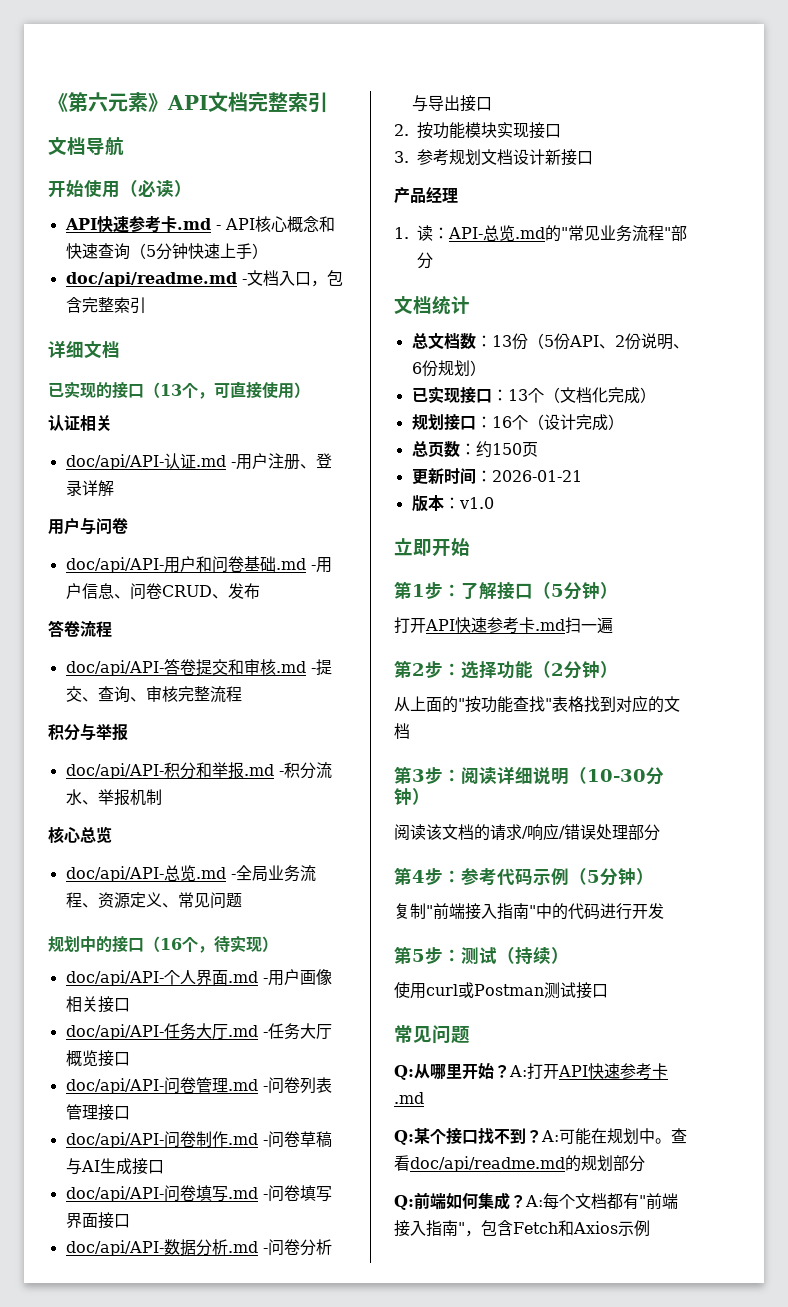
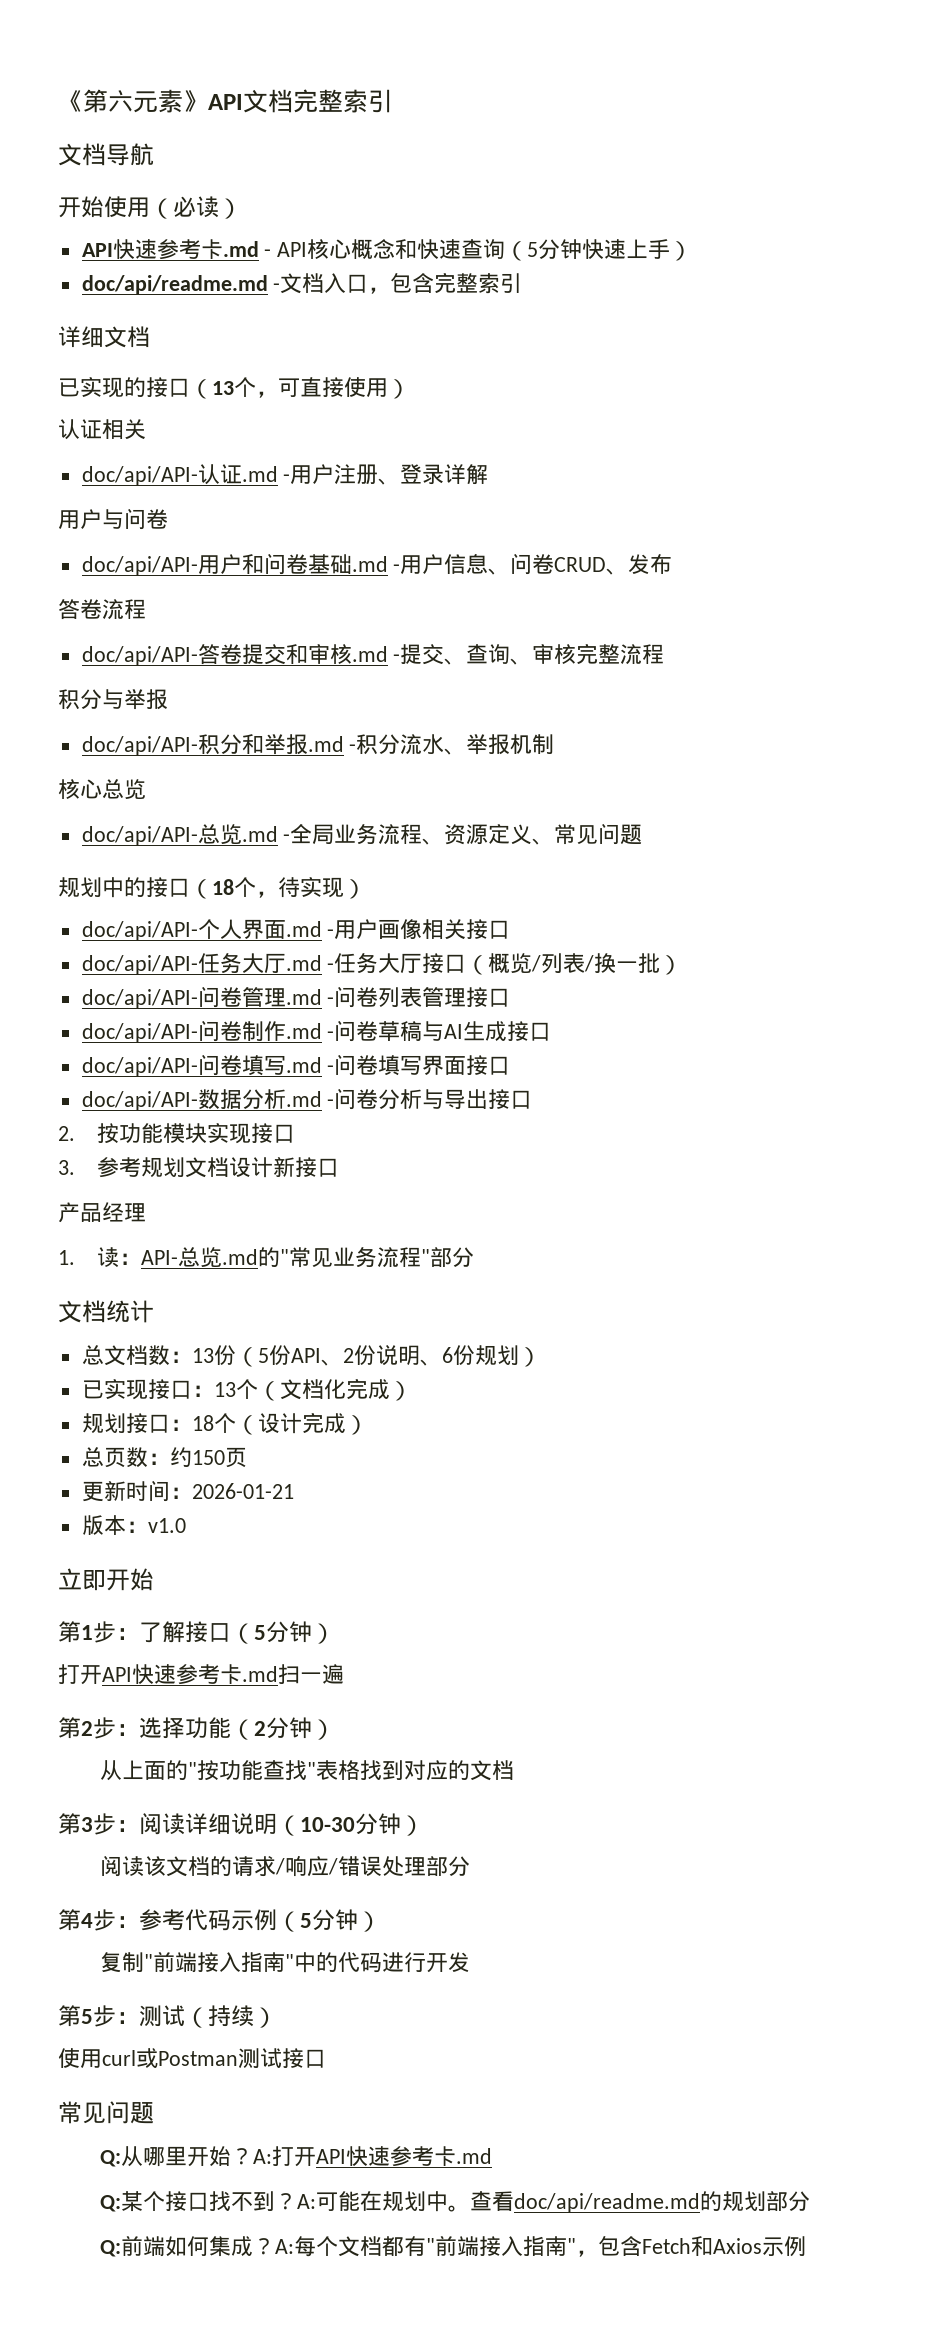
- 规划中的接口（16个，待实现）
+ 规划中的接口（18个，待实现）
- doc/api/API-任务大厅.md -任务大厅概览接口
+ doc/api/API-任务大厅.md -任务大厅接口（概览/列表/换一批）
- 规划接口：16个（设计完成）
+ 规划接口：18个（设计完成）

